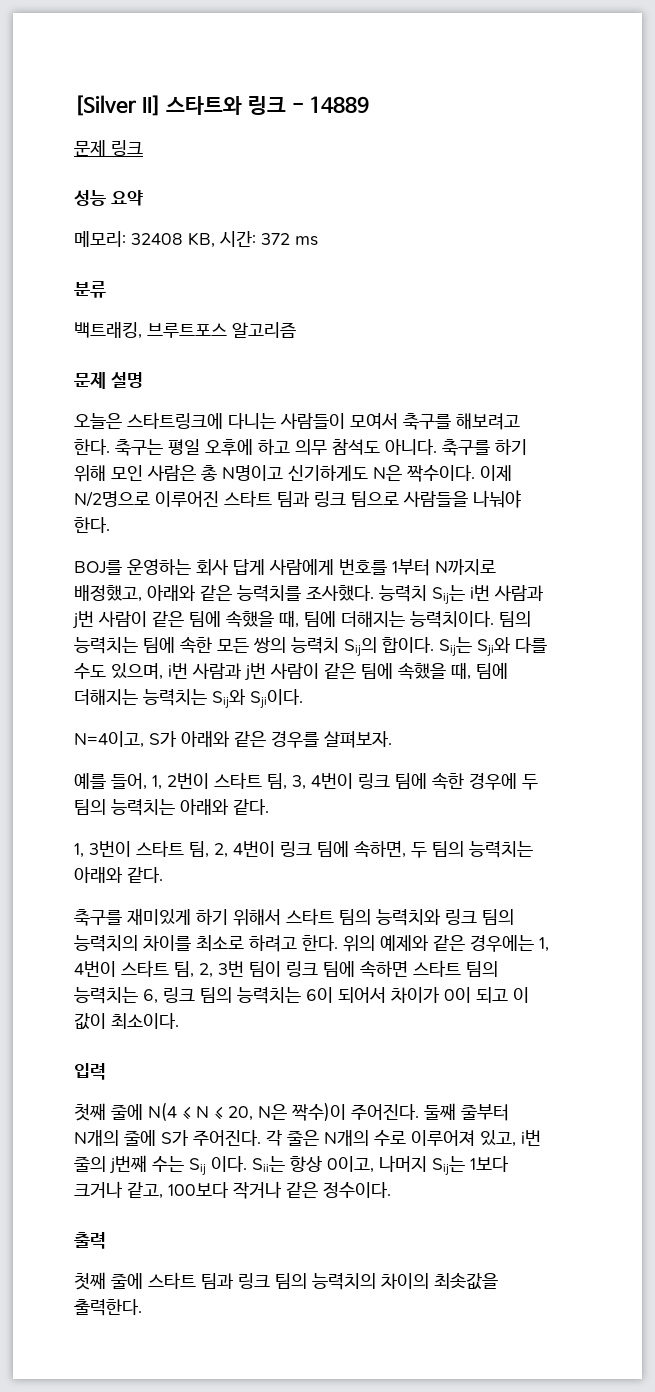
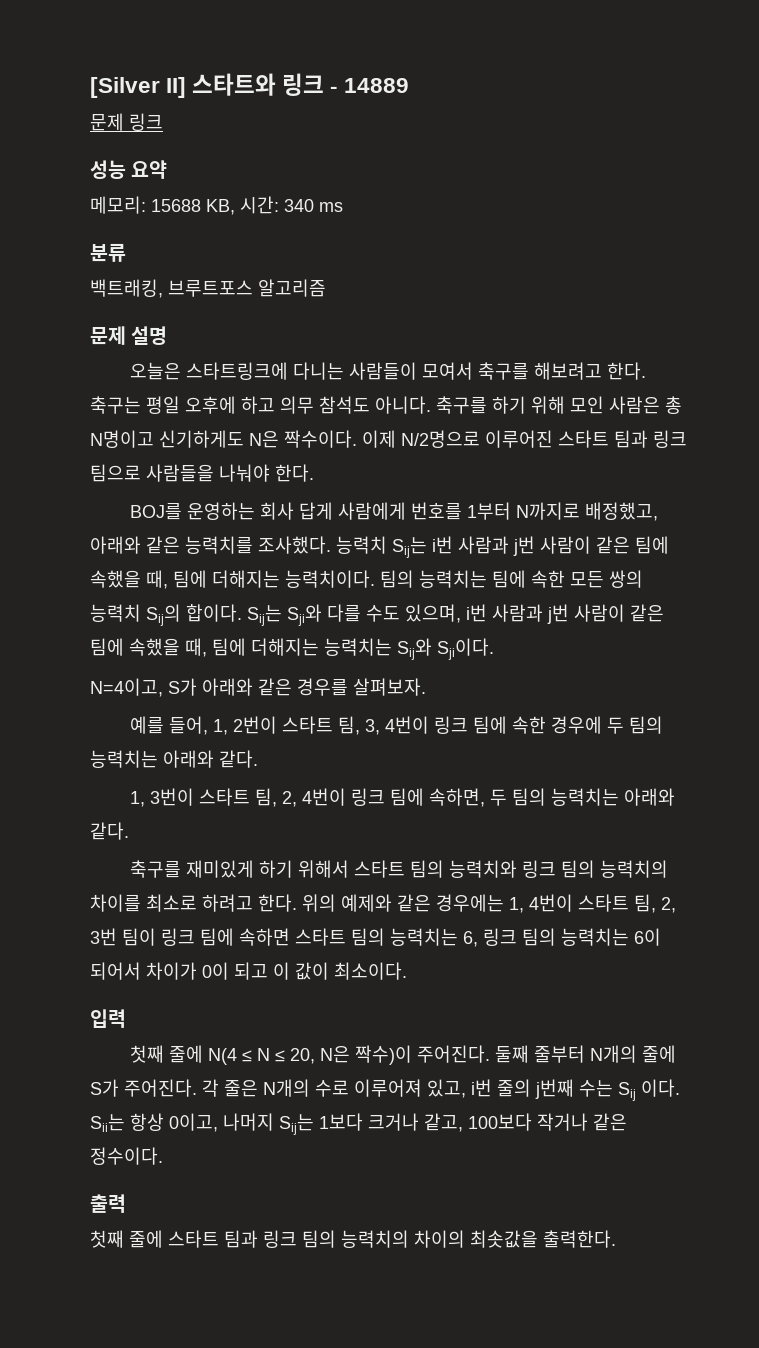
- 메모리: 32408 KB, 시간: 372 ms
+ 메모리: 15688 KB, 시간: 340 ms

